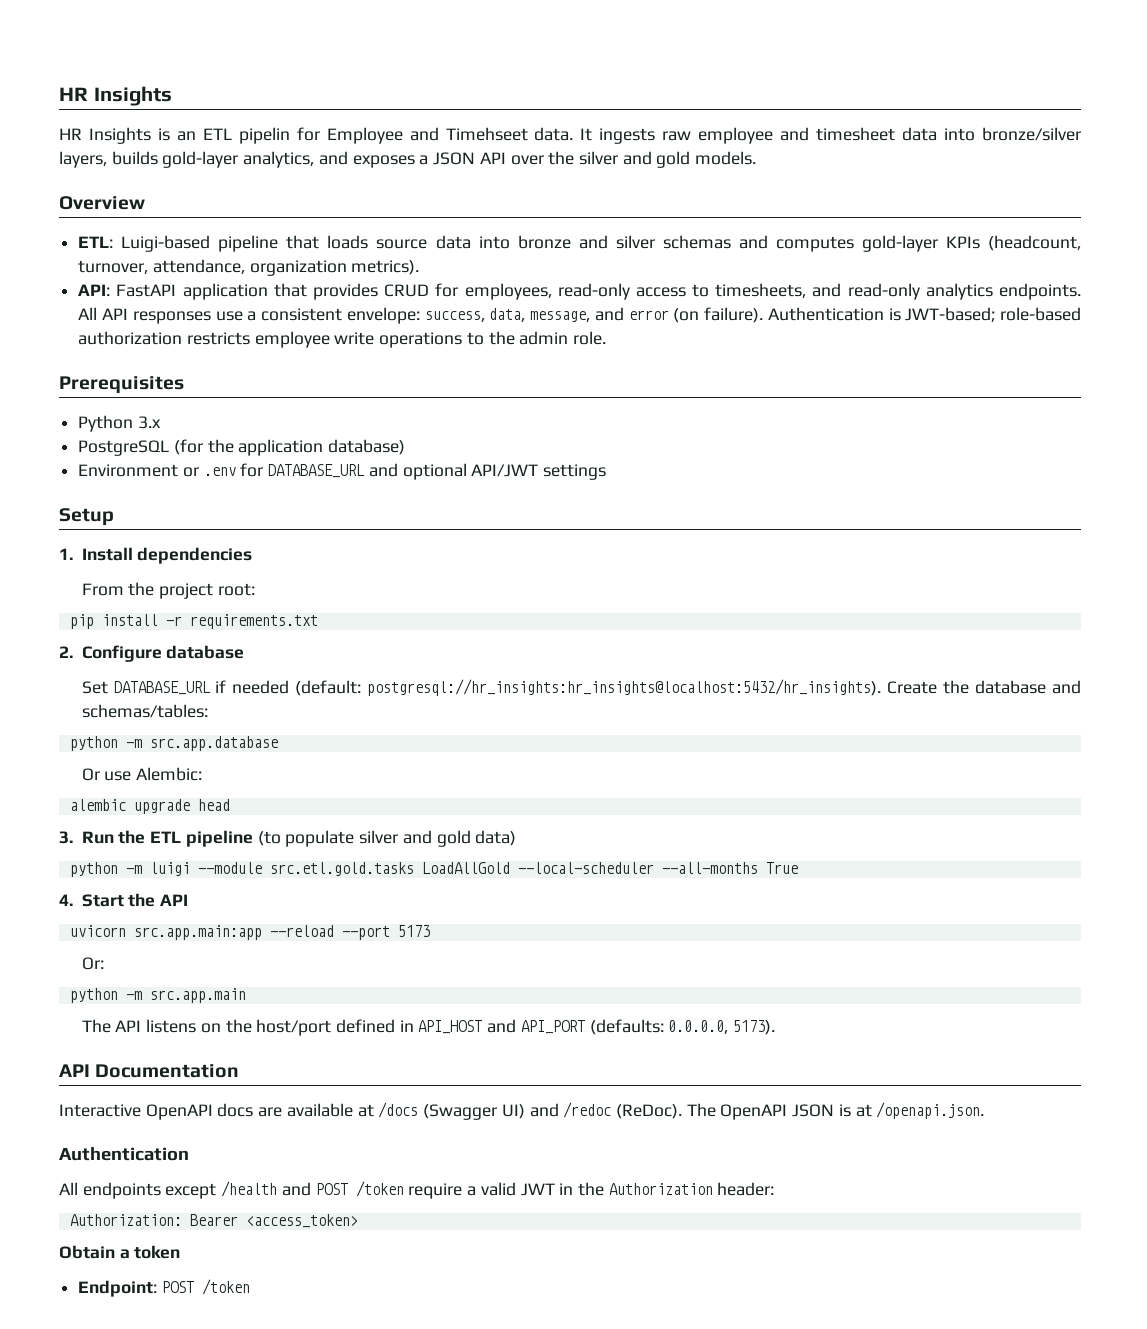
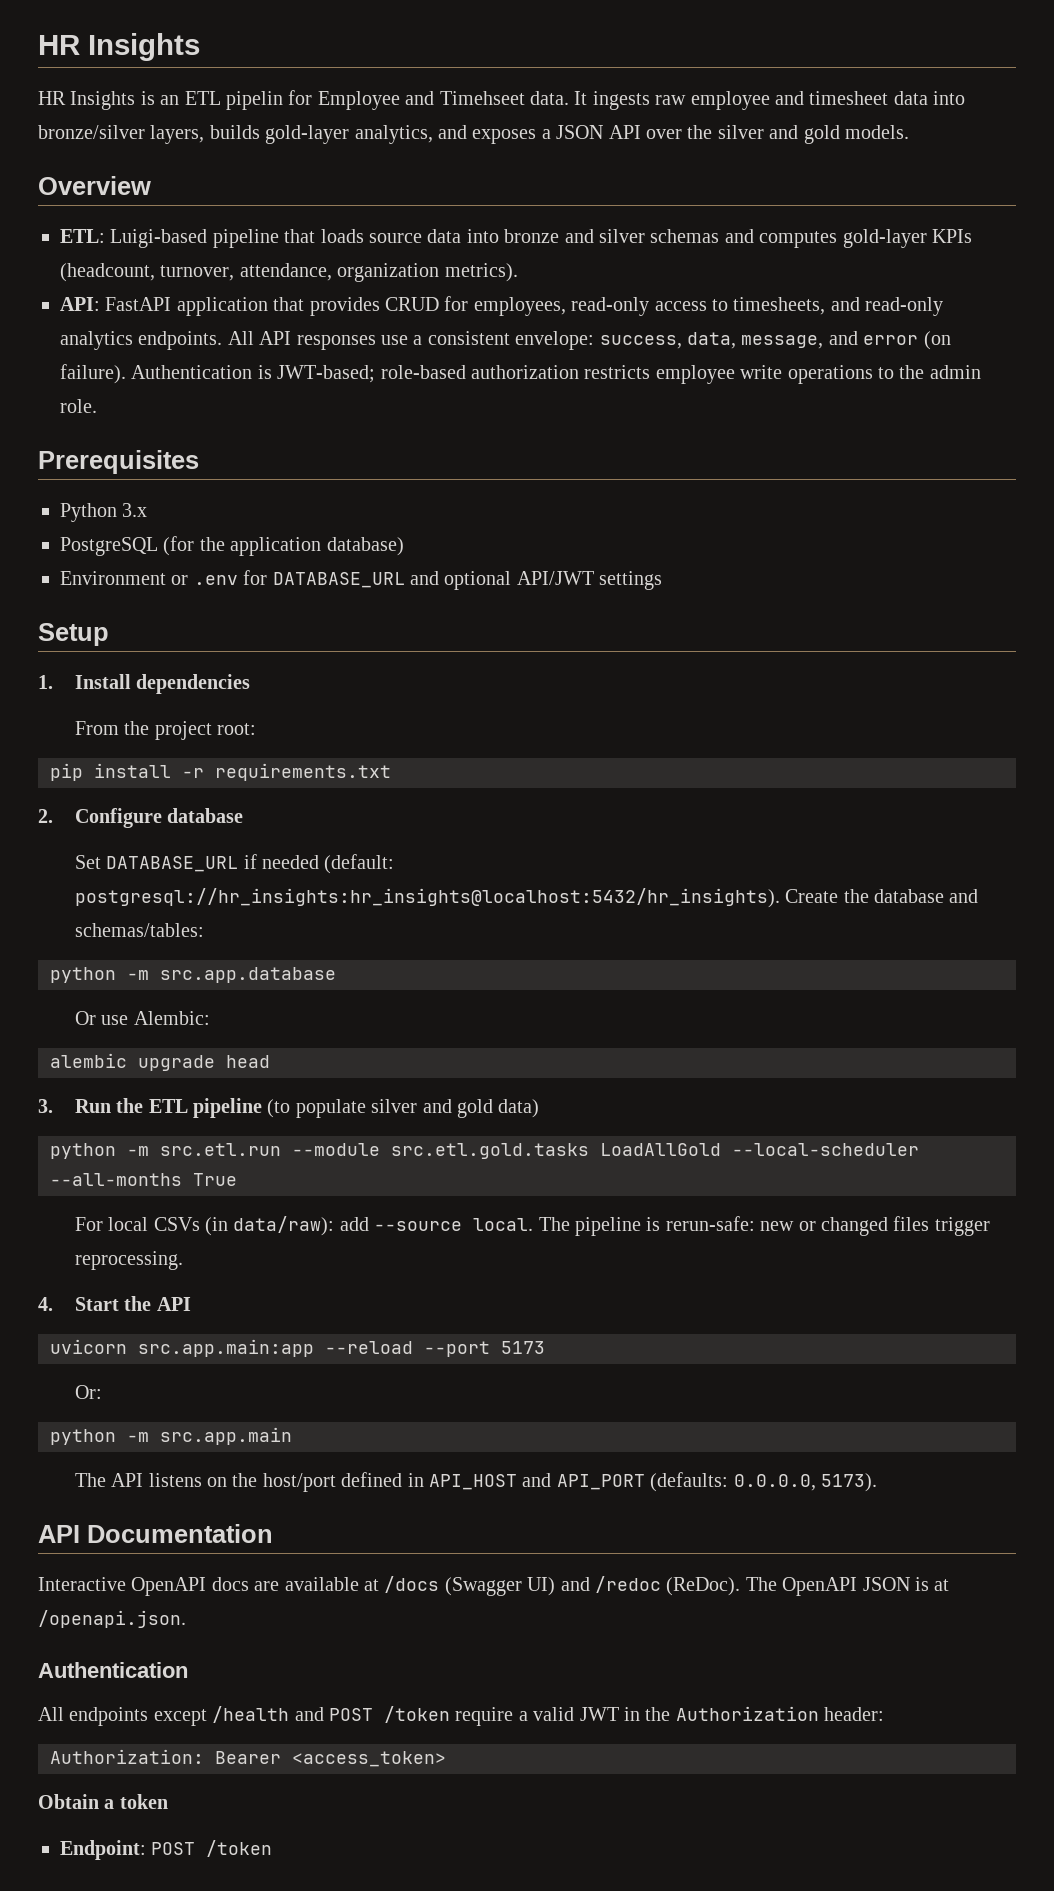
- python -m luigi --module src.etl.gold.tasks LoadAllGold --local-scheduler --all-months True
+ python -m src.etl.run --module src.etl.gold.tasks LoadAllGold --local-scheduler --all-months True
+ For local CSVs (in data/raw): add --source local. The pipeline is rerun-safe: new or changed files trigger reprocessing.

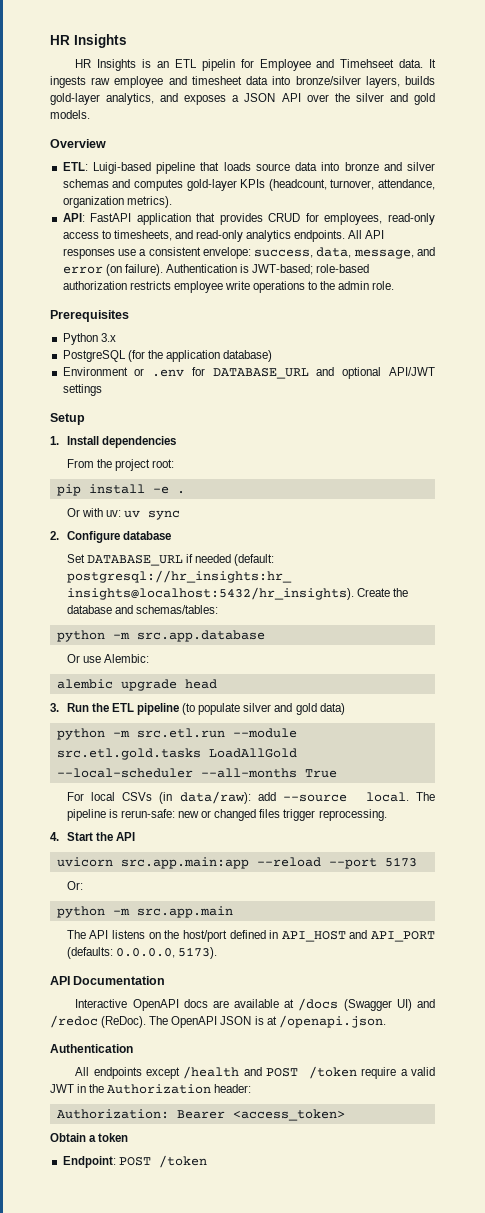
- pip install -r requirements.txt
+ pip install -e .
+ Or with uv: uv sync

